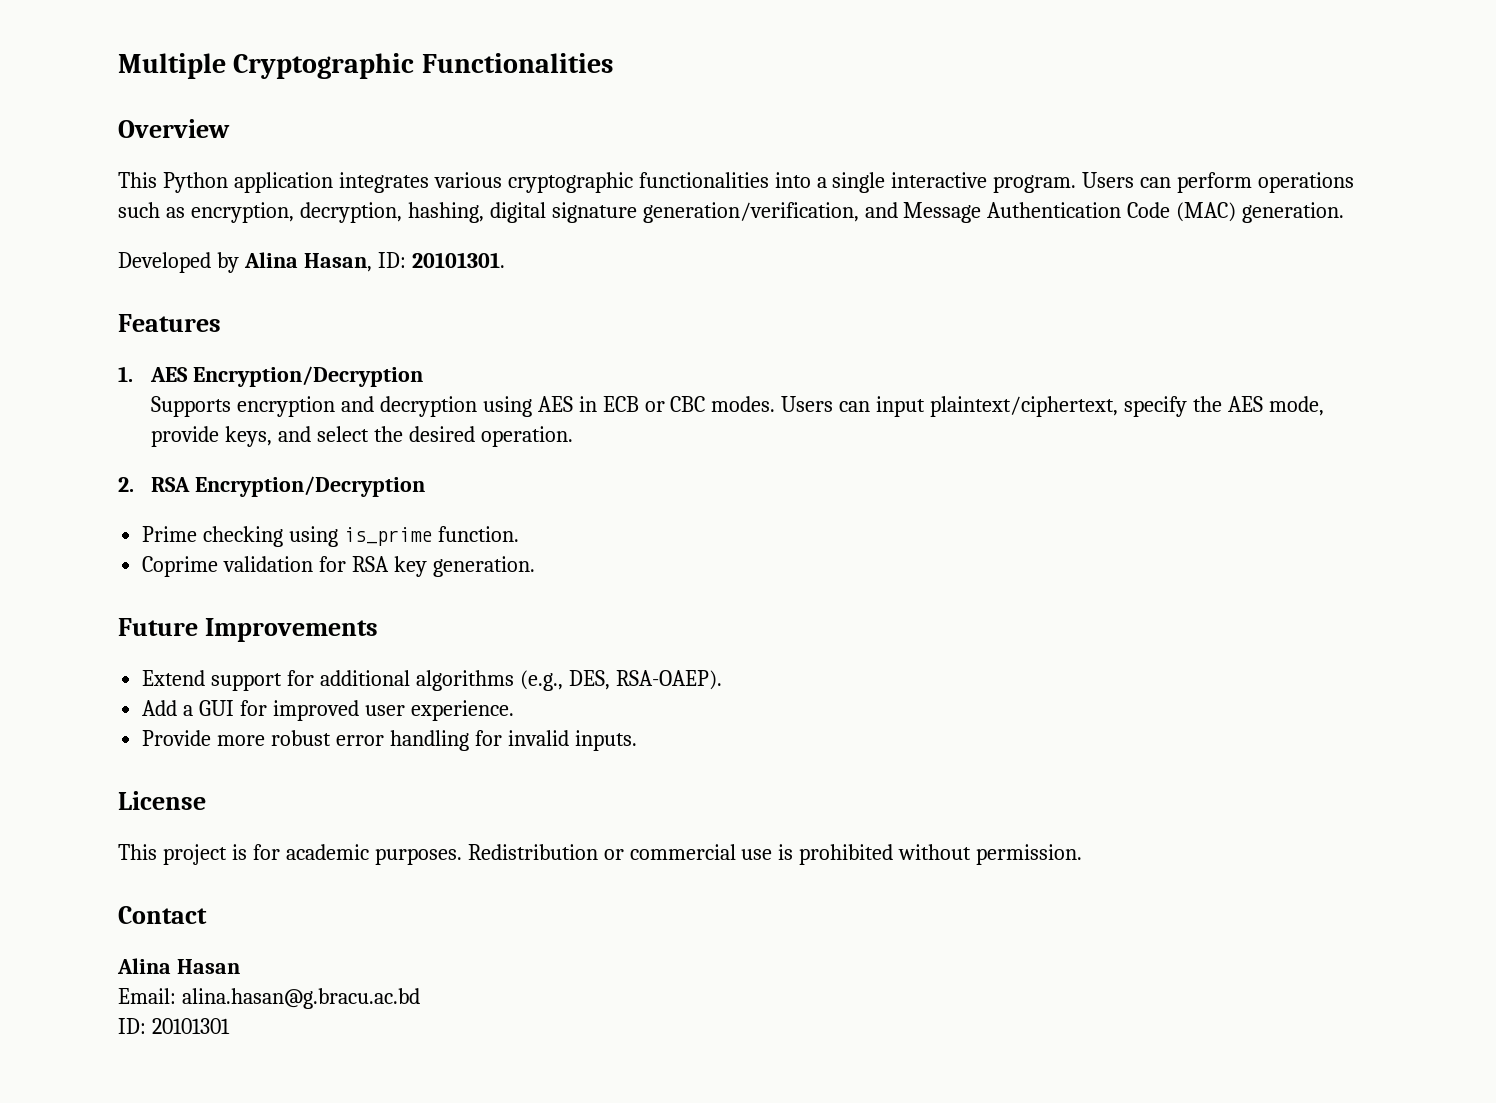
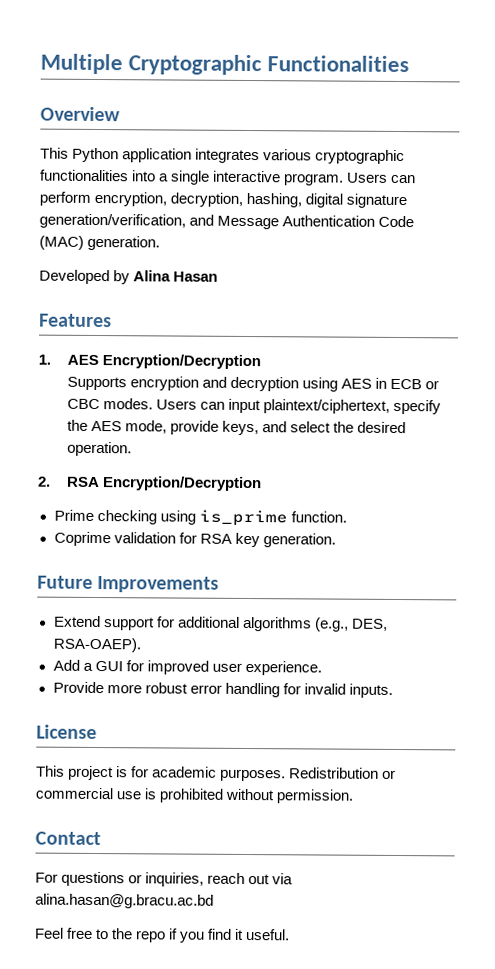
- Users can perform operations such as encryption, decryption, hashing, digital signature generation/verification, and Message Authentication Code (MAC) generation.
+ Users can perform encryption, decryption, hashing, digital signature generation/verification, and Message Authentication Code (MAC) generation.
- Developed by Alina Hasan, ID: 20101301.
+ Developed by Alina Hasan
- Alina Hasan
- Email: alina.hasan@g.bracu.ac.bd
- ID: 20101301
+ For questions or inquiries, reach out via alina.hasan@g.bracu.ac.bd
+ Feel free to the repo if you find it useful.

